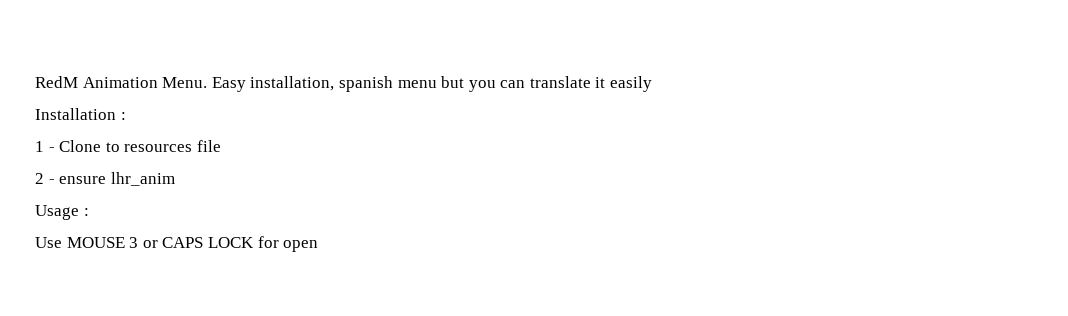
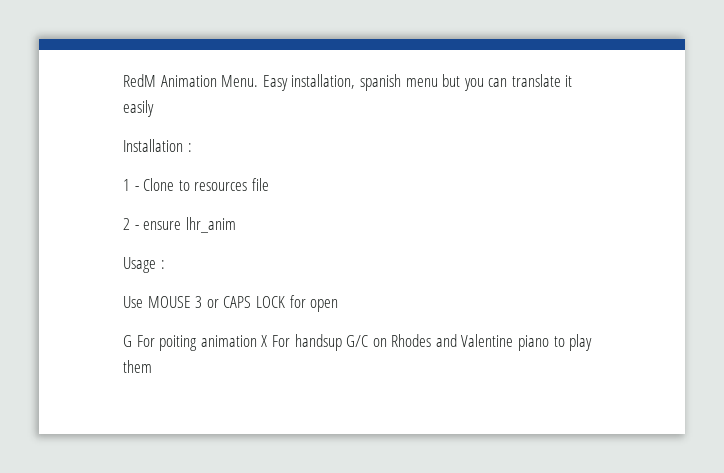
+ G For poiting animation X For handsup G/C on Rhodes and Valentine piano to play them

